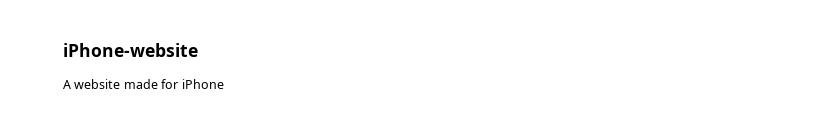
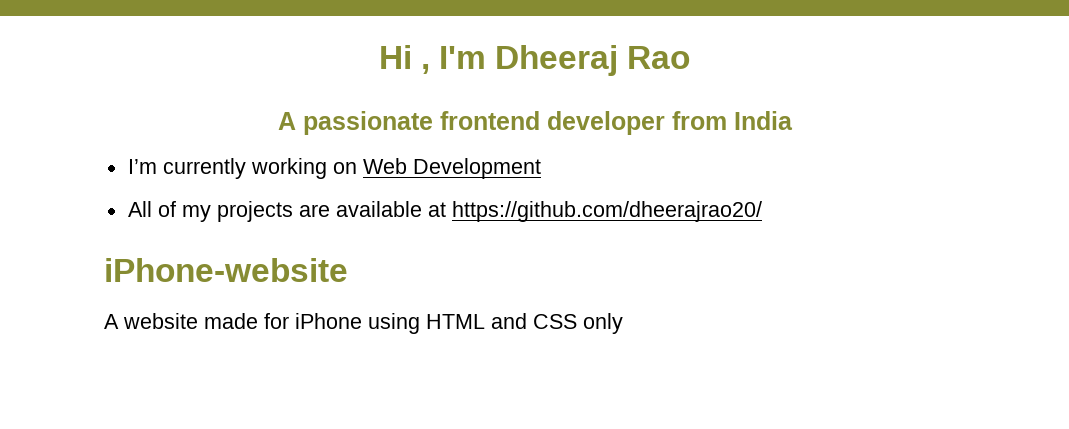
+ Hi , I'm Dheeraj Rao
+ A passionate frontend developer from India
+ I’m currently working on Web Development
+ All of my projects are available at https://github.com/dheerajrao20/
- A website made for iPhone
+ A website made for iPhone using HTML and CSS only

